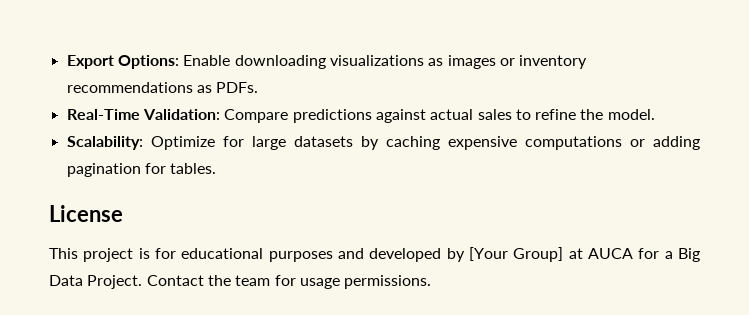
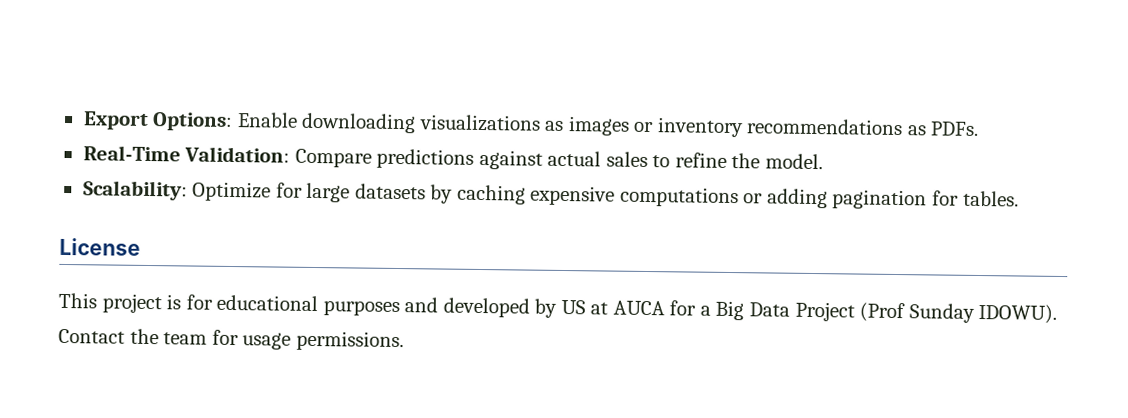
- This project is for educational purposes and developed by [Your Group] at AUCA for a Big Data Project.
+ This project is for educational purposes and developed by US at AUCA for a Big Data Project (Prof Sunday IDOWU).

